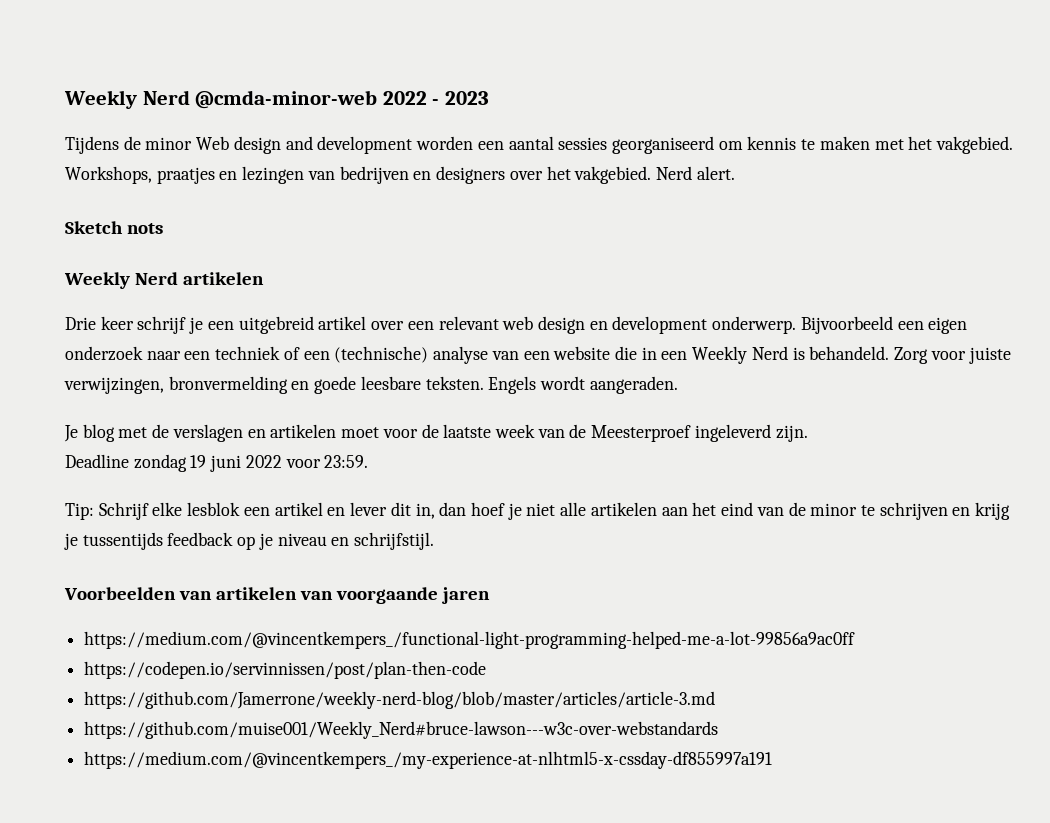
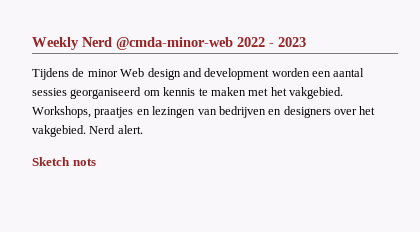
- Weekly Nerd artikelen
- Drie keer schrijf je een uitgebreid artikel over een relevant web design en development onderwerp. Bijvoorbeeld een eigen onderzoek naar een techniek of een (technische) analyse van een website die in een Weekly Nerd is behandeld. Zorg voor juiste verwijzingen, bronvermelding en goede leesbare teksten. Engels wordt aangeraden.
- Je blog met de verslagen en artikelen moet voor de laatste week van de Meesterproef ingeleverd zijn.
- Deadline zondag 19 juni 2022 voor 23:59.
- Tip: Schrijf elke lesblok een artikel en lever dit in, dan hoef je niet alle artikelen aan het eind van de minor te schrijven en krijg je tussentijds feedback op je niveau en schrijfstijl.
- Voorbeelden van artikelen van voorgaande jaren
- https://medium.com/@vincentkempers_/functional-light-programming-helped-me-a-lot-99856a9ac0ff
- https://codepen.io/servinnissen/post/plan-then-code
- https://github.com/Jamerrone/weekly-nerd-blog/blob/master/articles/article-3.md
- https://github.com/muise001/Weekly_Nerd#bruce-lawson---w3c-over-webstandards
- https://medium.com/@vincentkempers_/my-experience-at-nlhtml5-x-cssday-df855997a191

